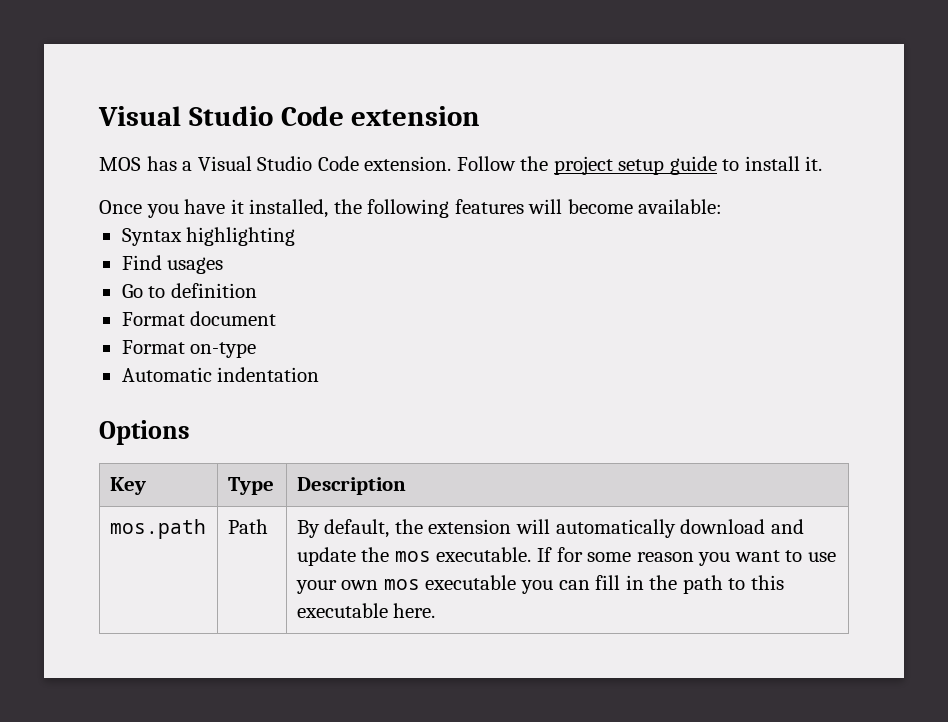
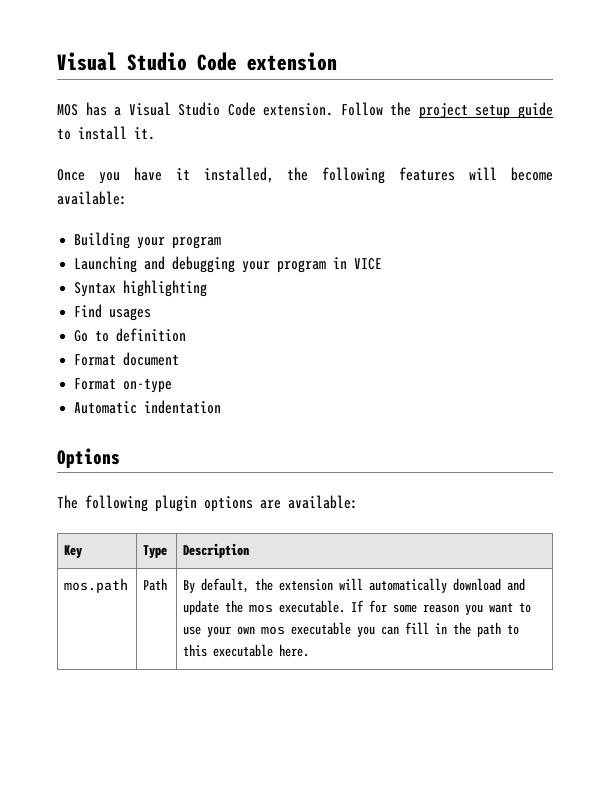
+ Building your program
+ Launching and debugging your program in VICE
+ The following plugin options are available:

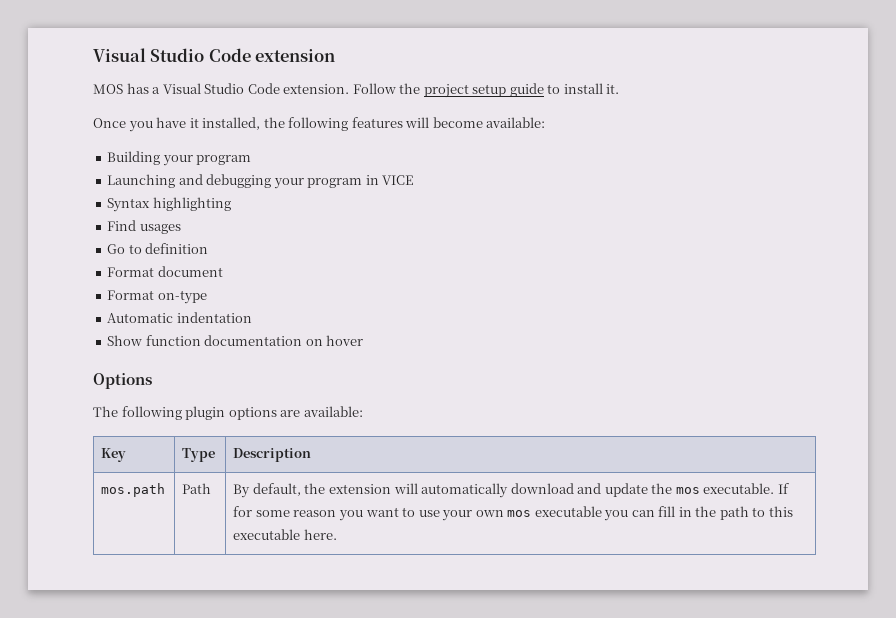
+ Show function documentation on hover

